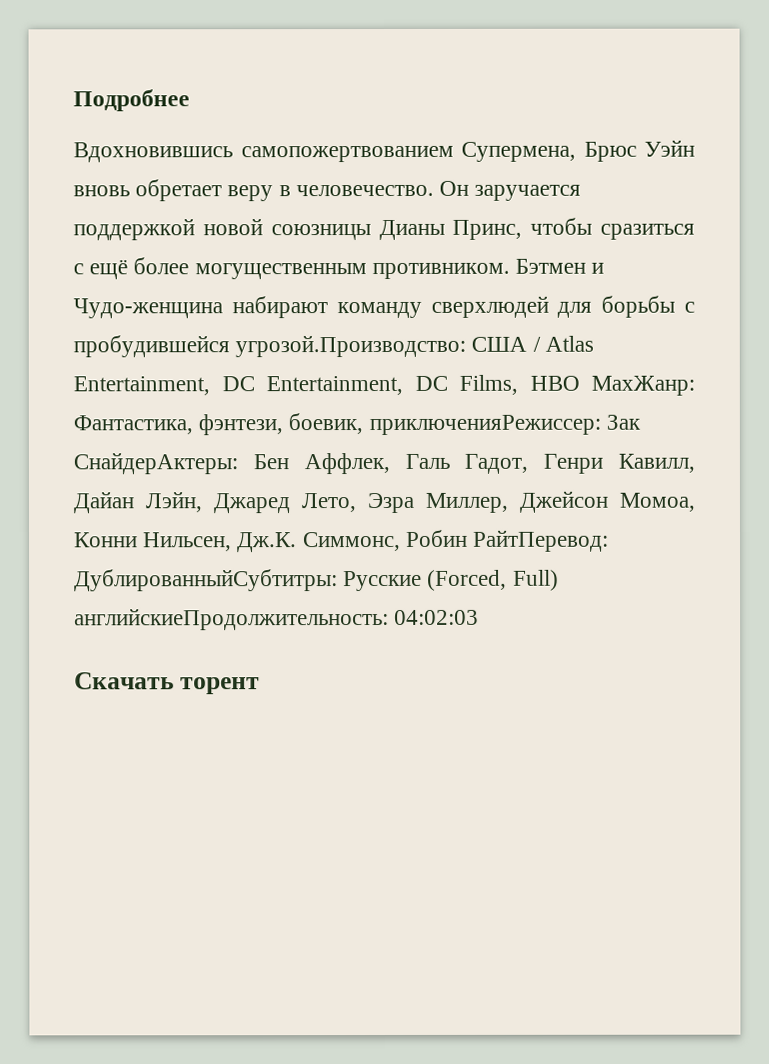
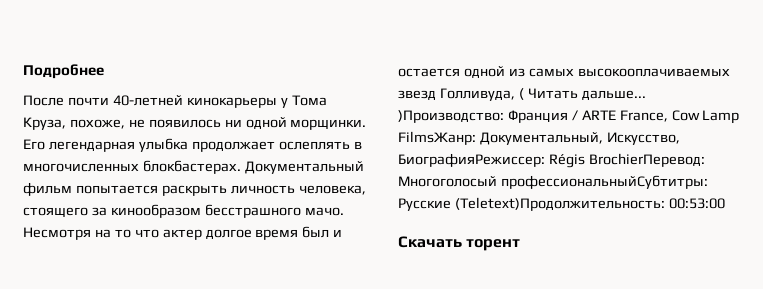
- Вдохновившись самопожертвованием Супермена, Брюс Уэйн вновь обретает веру в человечество. Он заручается поддержкой новой союзницы Дианы Принс, чтобы сразиться с ещё более могущественным противником. Бэтмен и Чудо-женщина набирают команду сверхлюдей для борьбы с пробудившейся угрозой.Производство: США / Atlas Entertainment, DC Entertainment, DC Films, HBO MaxЖанр: Фантастика, фэнтези, боевик, приключенияРежиссер: Зак СнайдерАктеры: Бен Аффлек, Галь Гадот, Генри Кавилл, Дайан Лэйн, Джаред Лето, Эзра Миллер, Джейсон Момоа, Конни Нильсен, Дж.К. Симмонс, Робин РайтПеревод: ДублированныйСубтитры: Русские (Forced, Full) английскиеПродолжительность: 04:02:03
+ После почти 40-летней кинокарьеры у Тома Круза, похоже, не появилось ни одной морщинки. Его легендарная улыбка продолжает ослеплять в многочисленных блокбастерах. Документальный фильм попытается раскрыть личность человека, стоящего за кинообразом бесстрашного мачо. Несмотря на то что актер долгое время был и остается одной из самых высокооплачиваемых звезд Голливуда, ( Читать дальше... )Производство: Франция / ARTE France, Cow Lamp FilmsЖанр: Документальный, Искусство, БиографияРежиссер: Régis BrochierПеревод: Многоголосый профессиональныйСубтитры: Русские (Teletext)Продолжительность: 00:53:00

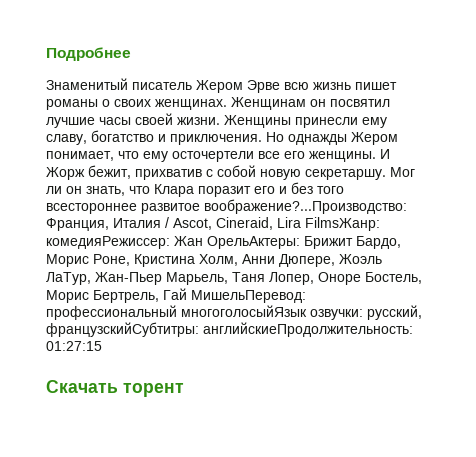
- После почти 40-летней кинокарьеры у Тома Круза, похоже, не появилось ни одной морщинки. Его легендарная улыбка продолжает ослеплять в многочисленных блокбастерах. Документальный фильм попытается раскрыть личность человека, стоящего за кинообразом бесстрашного мачо. Несмотря на то что актер долгое время был и остается одной из самых высокооплачиваемых звезд Голливуда, ( Читать дальше... )Производство: Франция / ARTE France, Cow Lamp FilmsЖанр: Документальный, Искусство, БиографияРежиссер: Régis BrochierПеревод: Многоголосый профессиональныйСубтитры: Русские (Teletext)Продолжительность: 00:53:00
+ Знаменитый писатель Жером Эрве всю жизнь пишет романы о своих женщинах. Женщинам он посвятил лучшие часы своей жизни. Женщины принесли ему славу, богатство и приключения. Но однажды Жером понимает, что ему осточертели все его женщины. И Жорж бежит, прихватив с собой новую секретаршу. Мог ли он знать, что Клара поразит его и без того всестороннее развитое воображение?...Производство: Франция, Италия / Ascot, Cineraid, Lira FilmsЖанр: комедияРежиссер: Жан ОрельАктеры: Брижит Бардо, Морис Роне, Кристина Холм, Анни Дюпере, Жоэль ЛаТур, Жан-Пьер Марьель, Таня Лопер, Оноре Бостель, Морис Бертрель, Гай МишельПеревод: профессиональный многоголосыйЯзык озвучки: русский, французскийСубтитры: английскиеПродолжительность: 01:27:15

